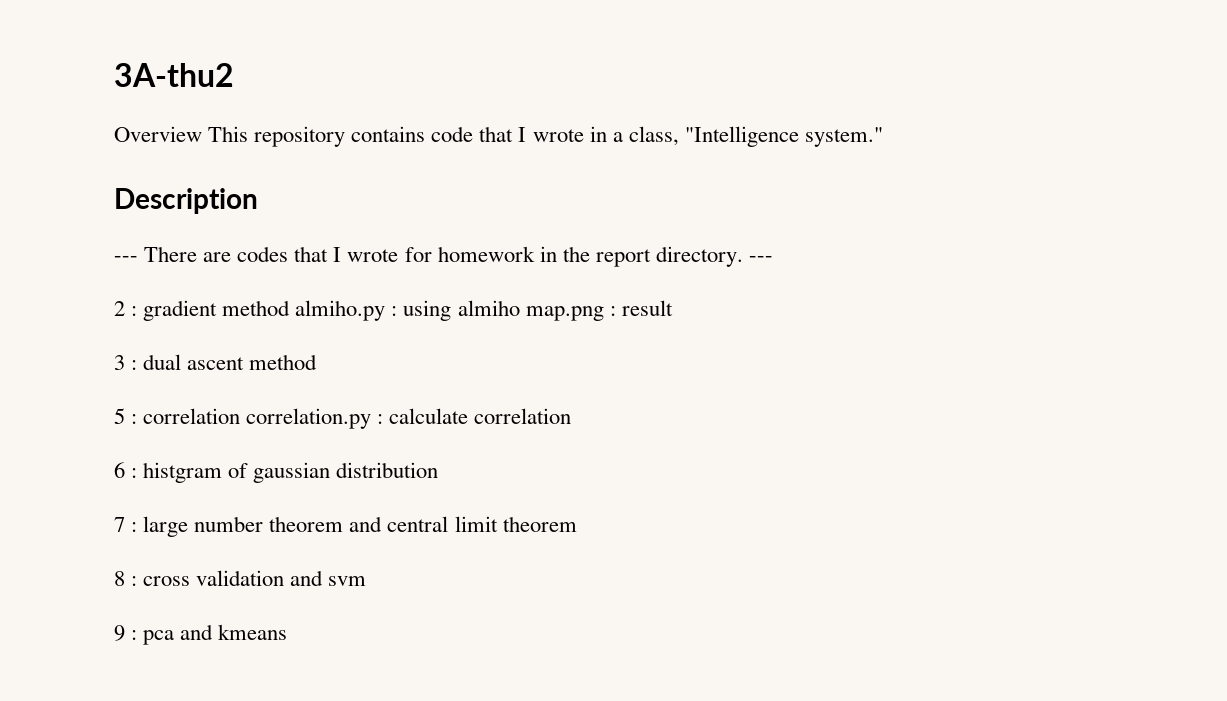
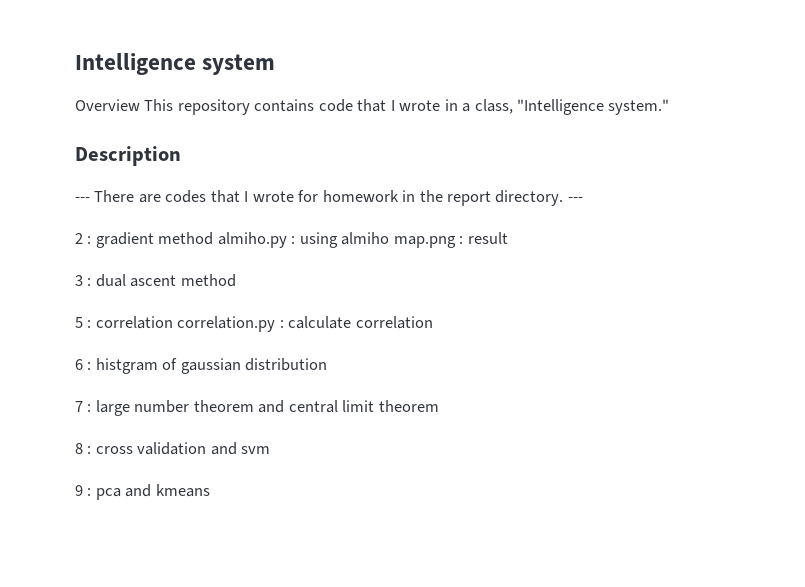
- 3A-thu2
+ Intelligence system

